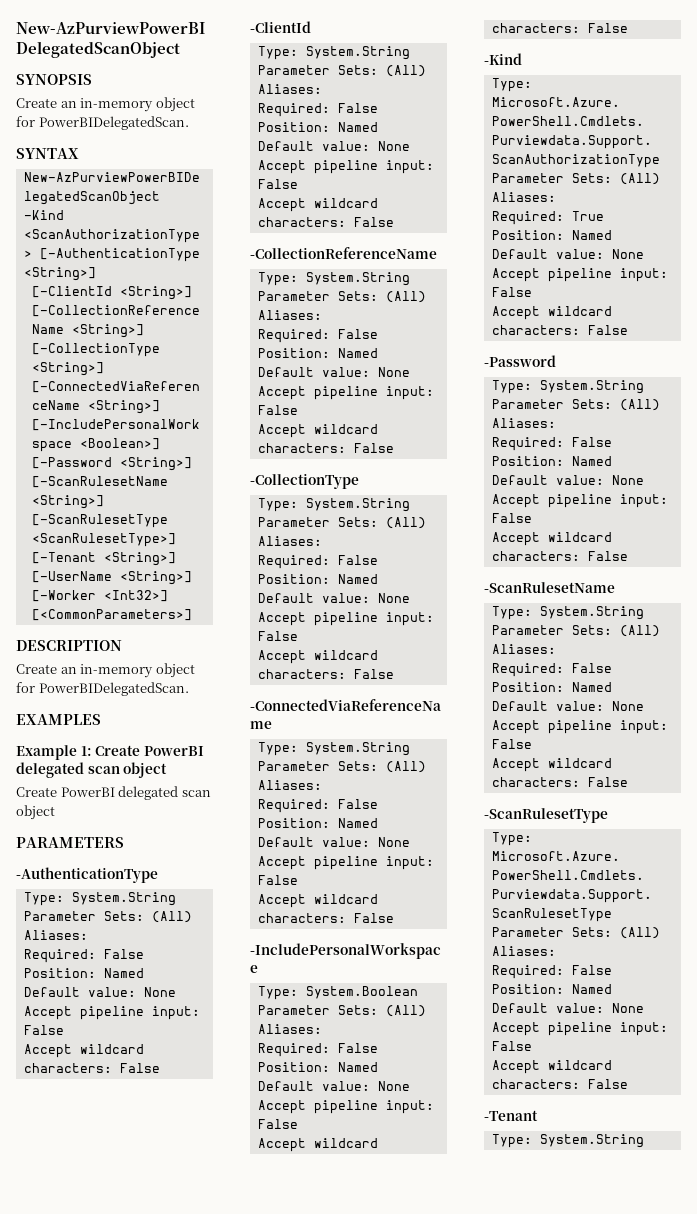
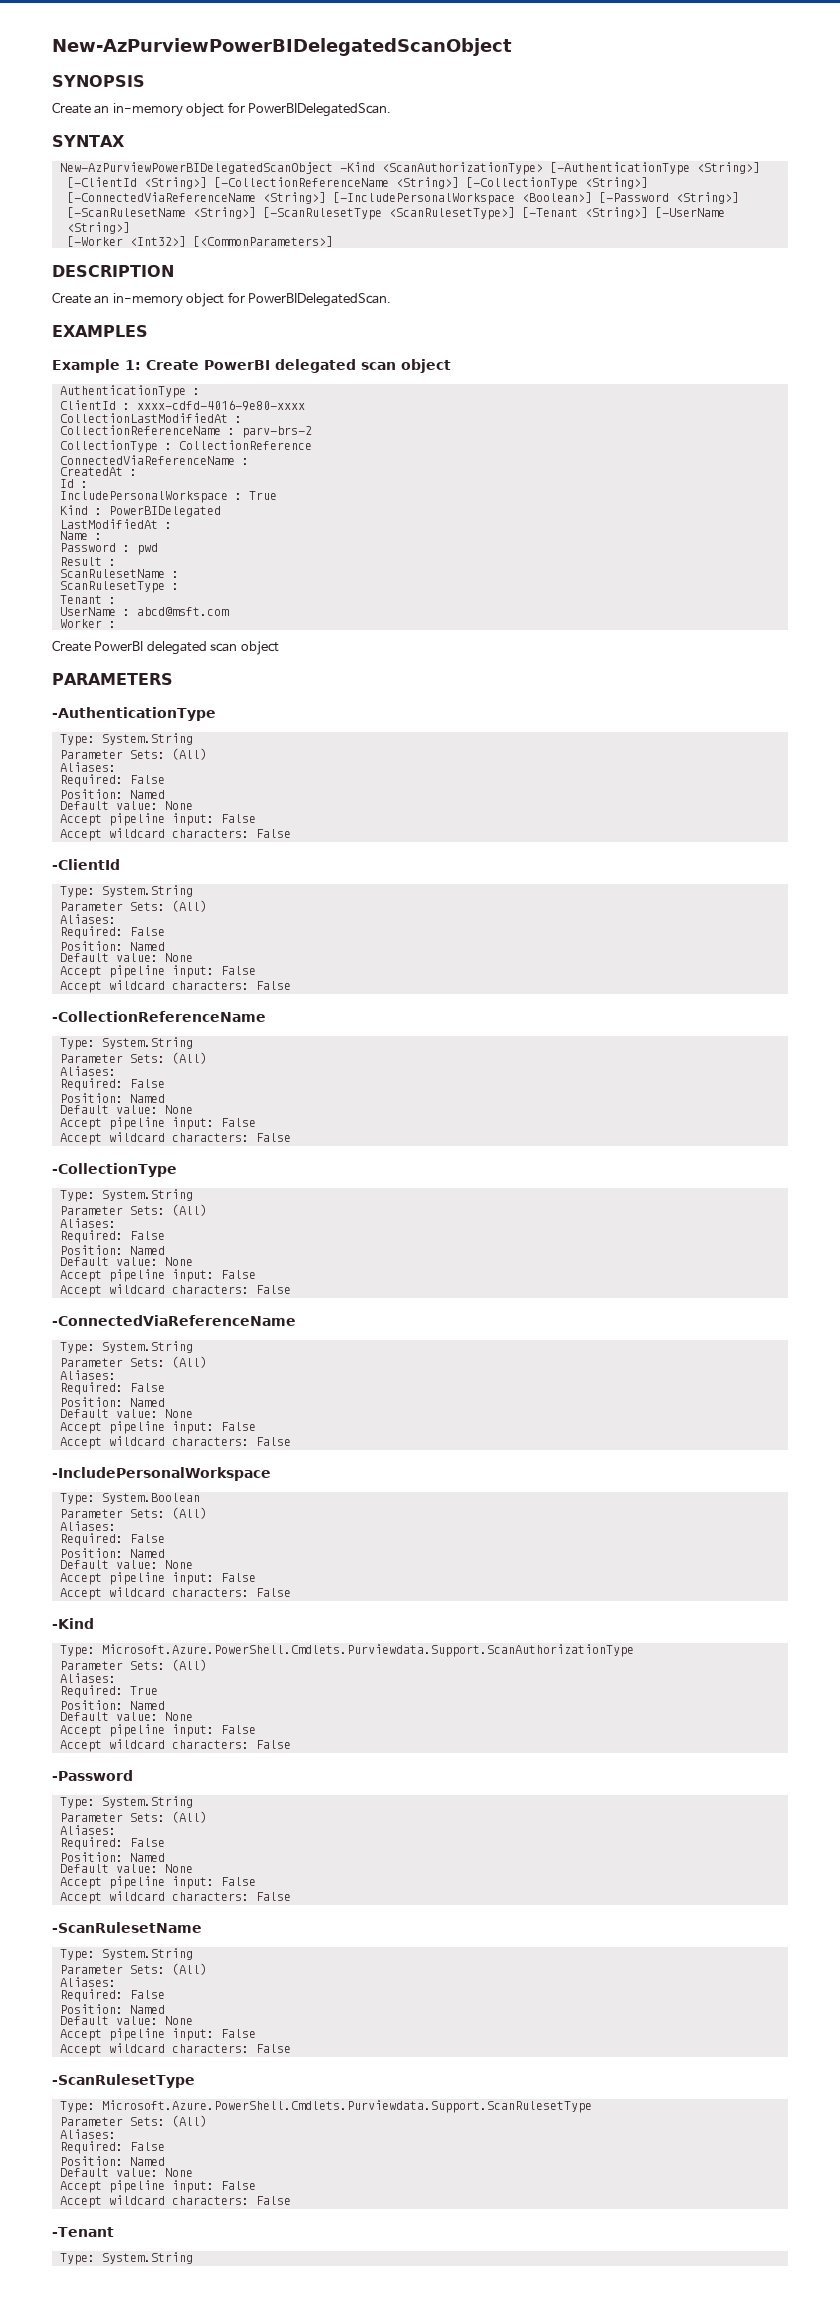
+ AuthenticationType :
+ ClientId : xxxx-cdfd-4016-9e80-xxxx
+ CollectionLastModifiedAt :
+ CollectionReferenceName : parv-brs-2
+ CollectionType : CollectionReference
+ ConnectedViaReferenceName :
+ CreatedAt :
+ Id :
+ IncludePersonalWorkspace : True
+ Kind : PowerBIDelegated
+ LastModifiedAt :
+ Name :
+ Password : pwd
+ Result :
+ ScanRulesetName :
+ ScanRulesetType :
+ Tenant :
+ UserName : abcd@msft.com
+ Worker :

